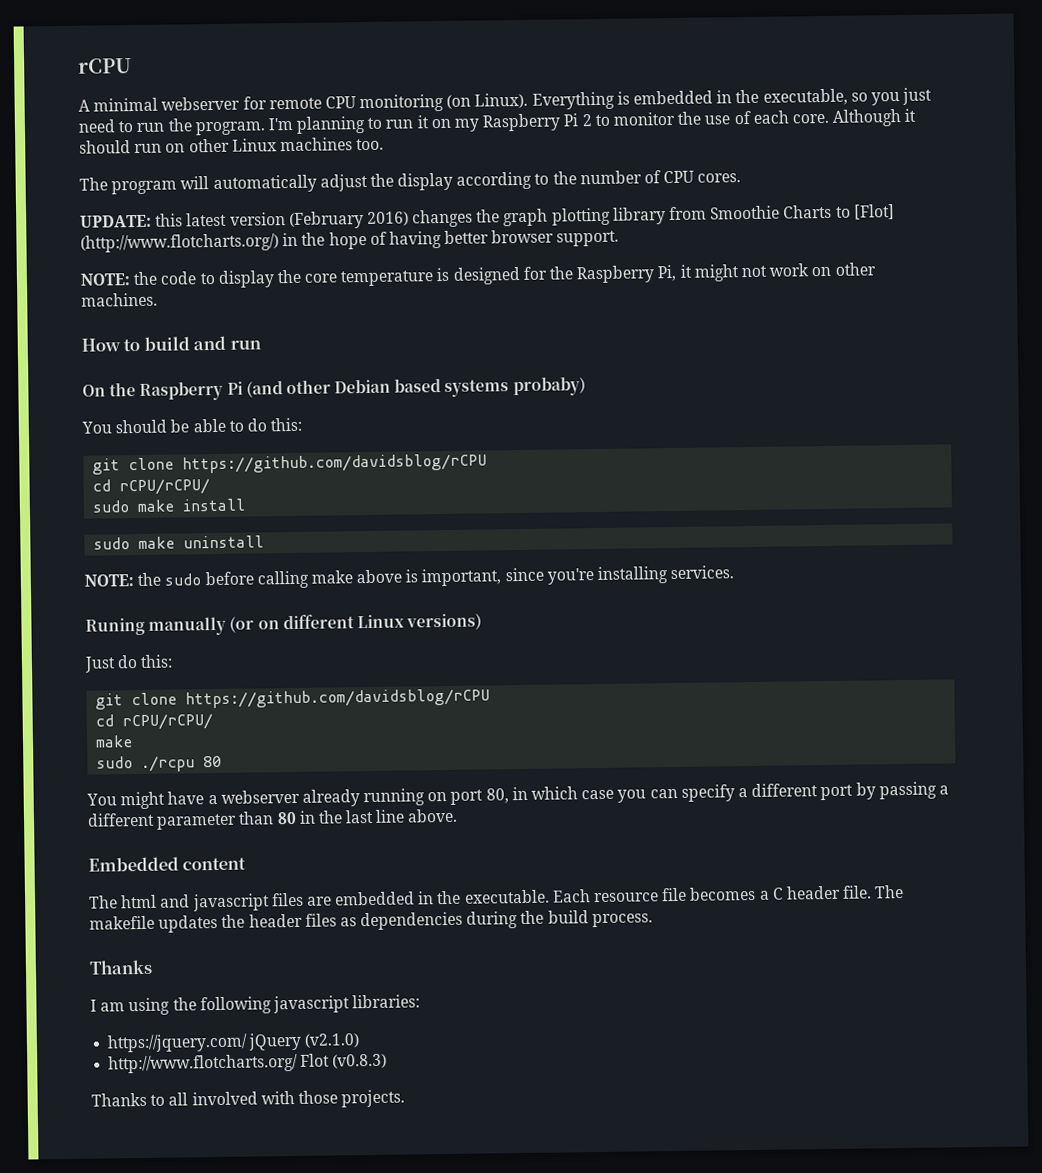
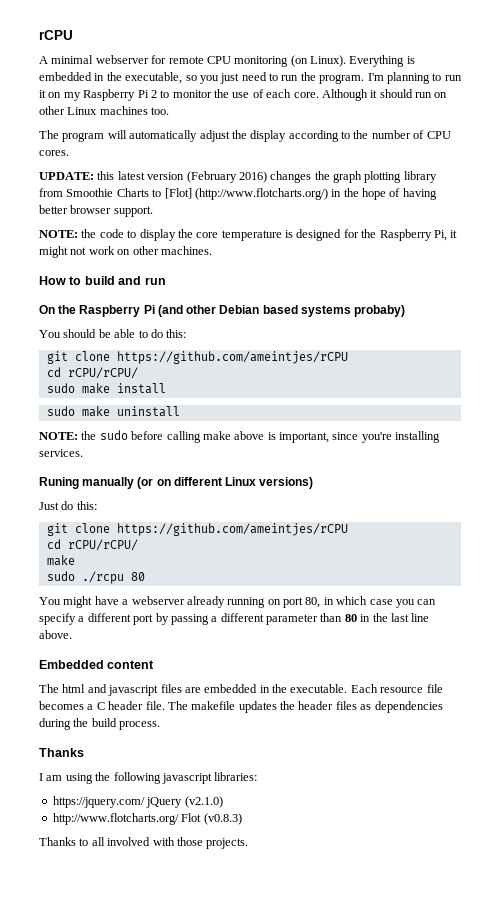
  You should be able to do this:
- git clone https://github.com/davidsblog/rCPU
+ git clone https://github.com/ameintjes/rCPU
  Just do this:
- git clone https://github.com/davidsblog/rCPU
+ git clone https://github.com/ameintjes/rCPU

